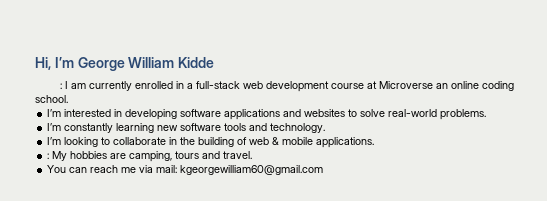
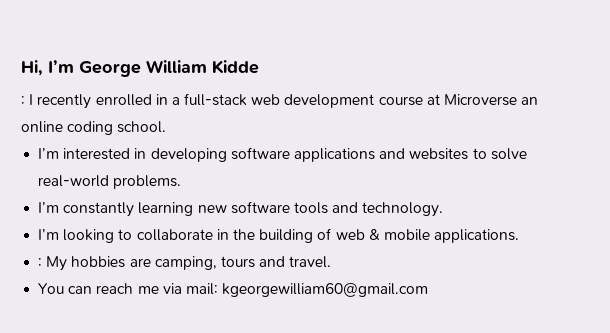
- : I am currently enrolled in a full-stack web development course at Microverse an online coding school.
+ : I recently enrolled in a full-stack web development course at Microverse an online coding school.

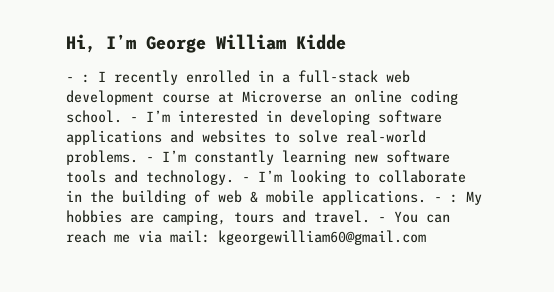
  Hi, I’m George William Kidde
- :
+ - :
- I recently enrolled in a full-stack web development course at Microverse an online coding school.
- I’m interested in developing software applications and websites to solve real-world problems.
- I’m constantly learning new software tools and technology.
- I’m looking to collaborate in the building of web & mobile applications.
- :
+ I recently enrolled in a full-stack web development course at Microverse an online coding school. - I’m interested in developing software applications and websites to solve real-world problems. - I’m constantly learning new software tools and technology. - I’m looking to collaborate in the building of web & mobile applications. - :
- My hobbies are camping, tours and travel.
- You can reach me via mail:
+ My hobbies are camping, tours and travel. - You can reach me via mail:

